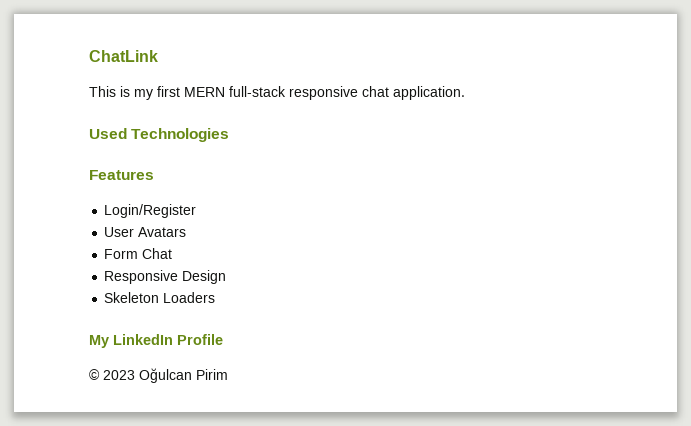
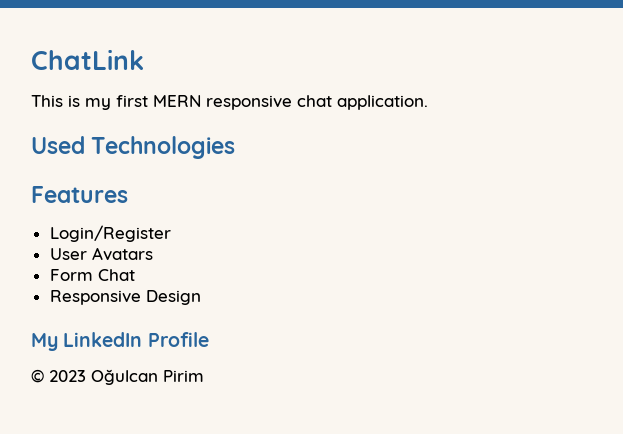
- This is my first MERN full-stack responsive chat application.
+ This is my first MERN responsive chat application.
- Skeleton Loaders

